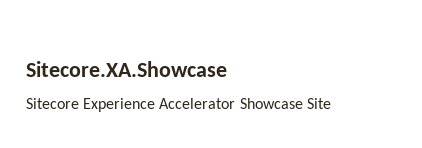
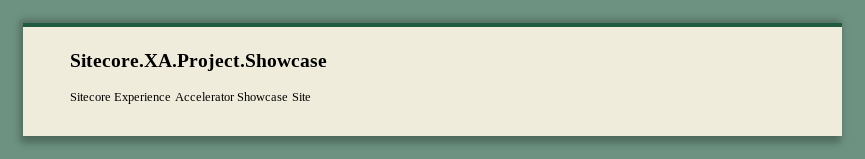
- Sitecore.XA.Showcase
+ Sitecore.XA.Project.Showcase

